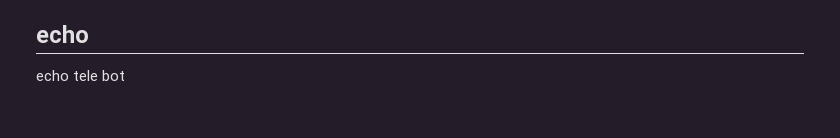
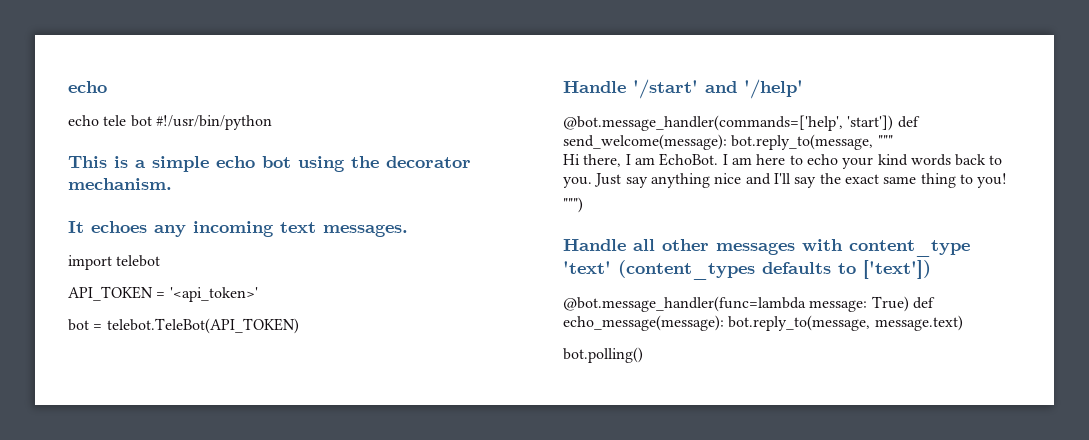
- echo tele bot
+ echo tele bot #!/usr/bin/python
+ This is a simple echo bot using the decorator mechanism.
+ It echoes any incoming text messages.
+ import telebot
+ API_TOKEN = '<api_token>'
+ bot = telebot.TeleBot(API_TOKEN)
+ Handle '/start' and '/help'
+ @bot.message_handler(commands=['help', 'start']) def send_welcome(message): bot.reply_to(message, """
+ Hi there, I am EchoBot. I am here to echo your kind words back to you. Just say anything nice and I'll say the exact same thing to you!
+ """)
+ Handle all other messages with content_type 'text' (content_types defaults to ['text'])
+ @bot.message_handler(func=lambda message: True) def echo_message(message): bot.reply_to(message, message.text)
+ bot.polling()

